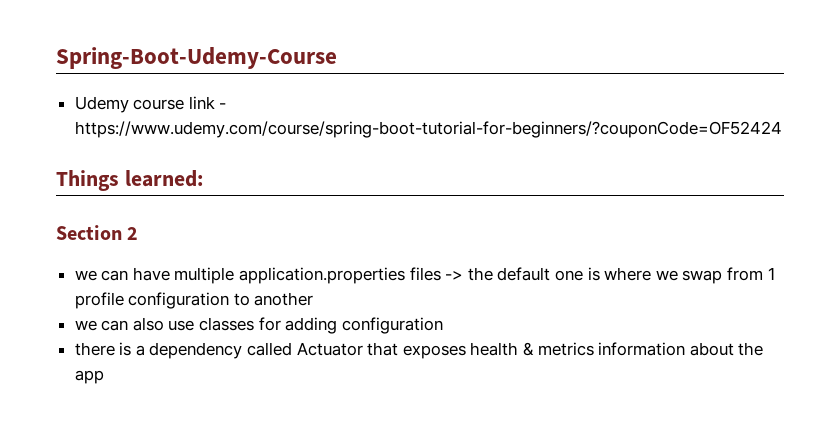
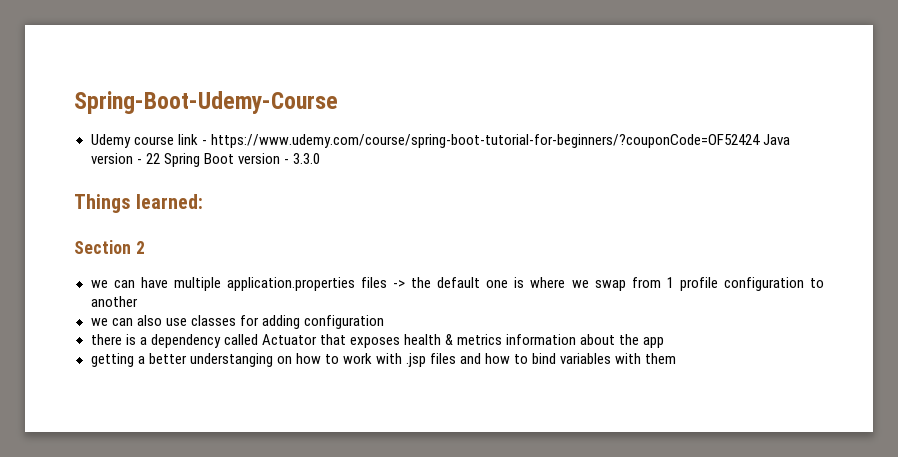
- Udemy course link - https://www.udemy.com/course/spring-boot-tutorial-for-beginners/?couponCode=OF52424
+ Udemy course link - https://www.udemy.com/course/spring-boot-tutorial-for-beginners/?couponCode=OF52424 Java version - 22 Spring Boot version - 3.3.0
+ getting a better understanging on how to work with .jsp files and how to bind variables with them

